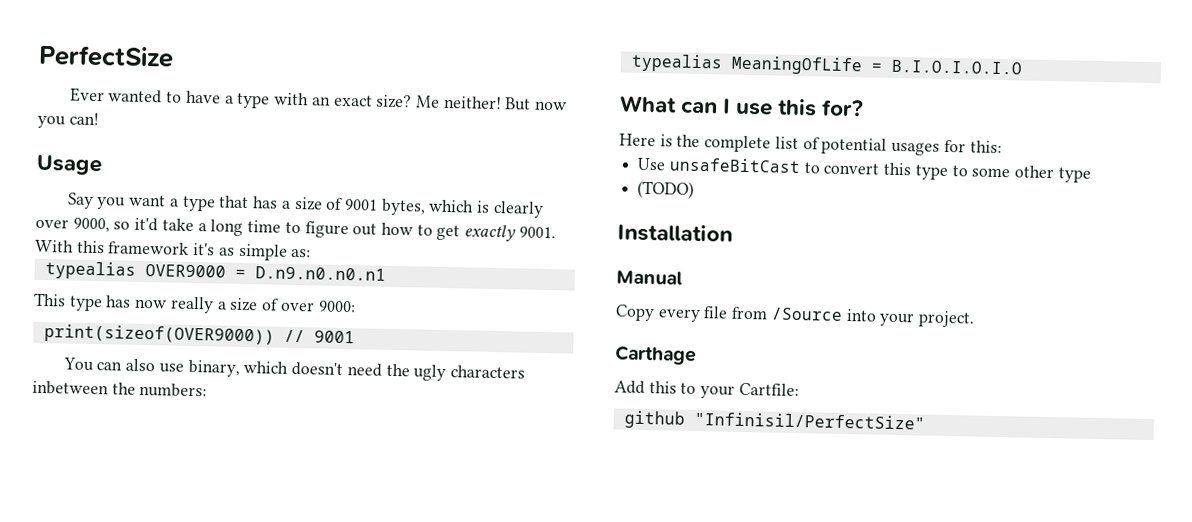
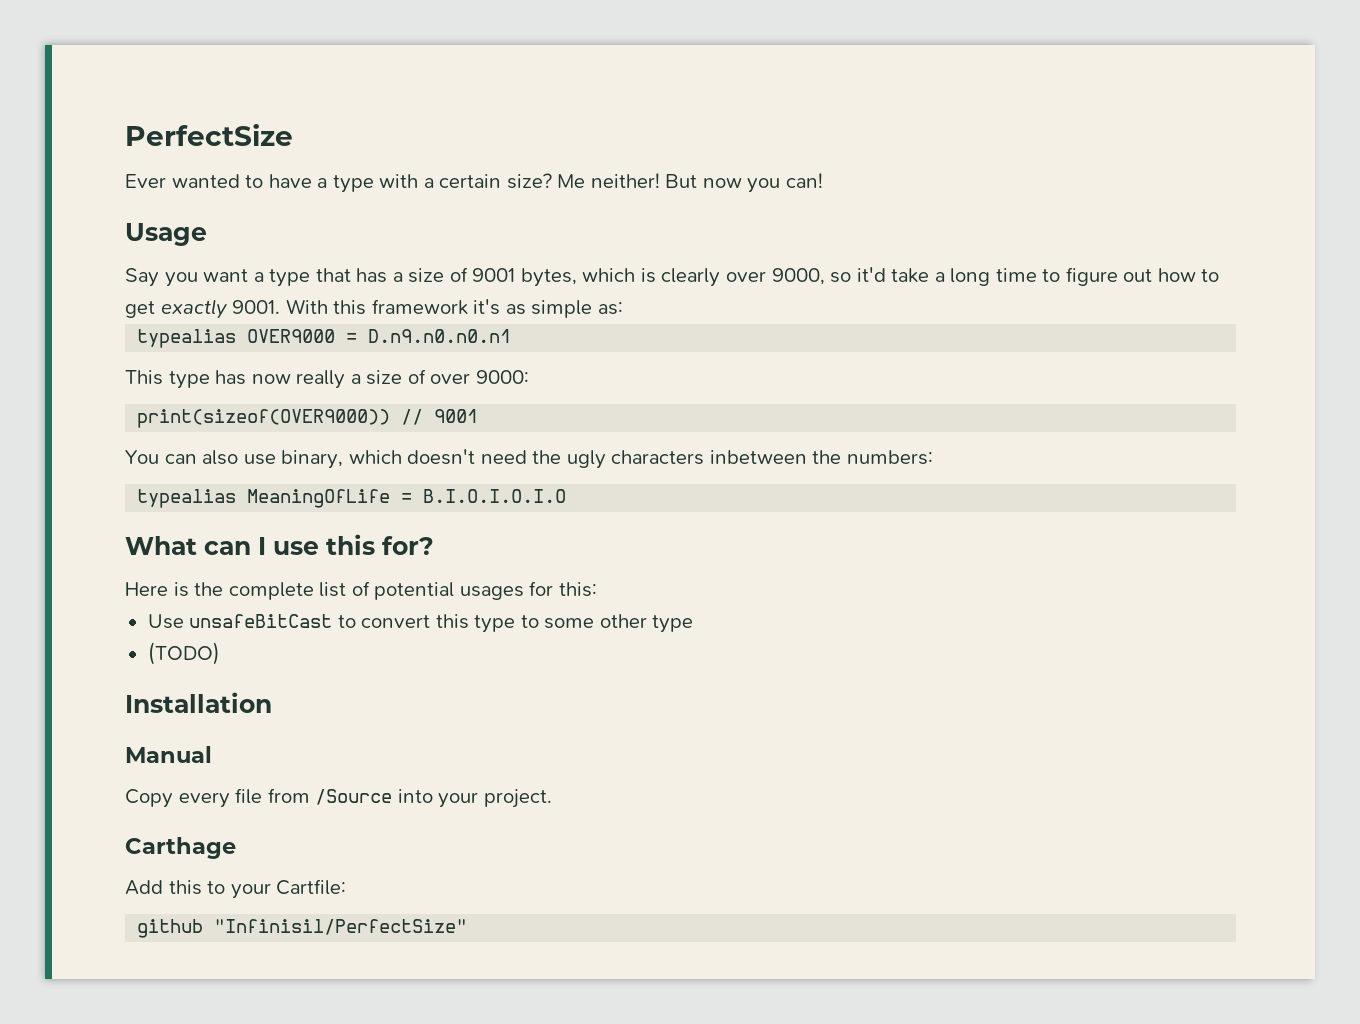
- Ever wanted to have a type with an exact size?
+ Ever wanted to have a type with a certain size?

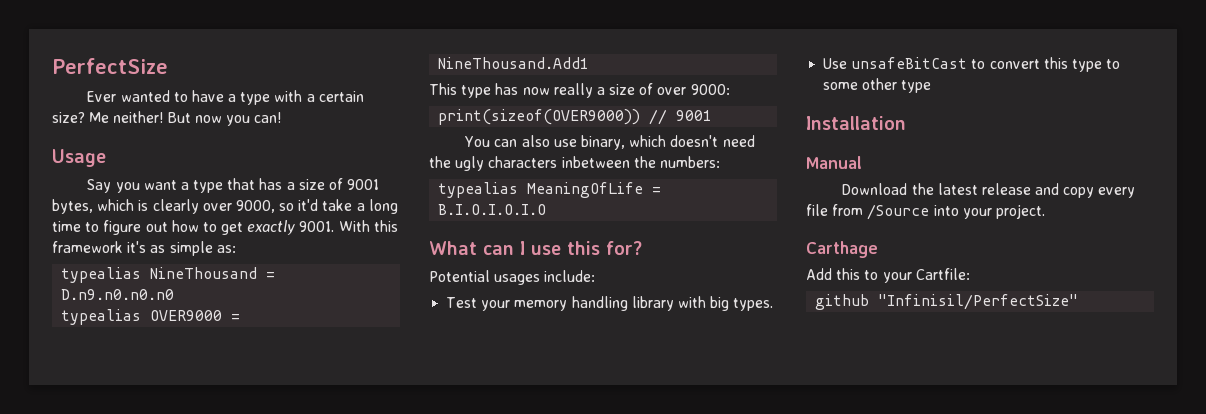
+ typealias NineThousand = D.n9.n0.n0.n0
- typealias OVER9000 = D.n9.n0.n0.n1
+ typealias OVER9000 = NineThousand.Add1
- Here is the complete list of potential usages for this:
+ Potential usages include:
+ Test your memory handling library with big types.
- (TODO)
- Copy every file from /Source into your project.
+ Download the latest release and copy every file from /Source into your project.

